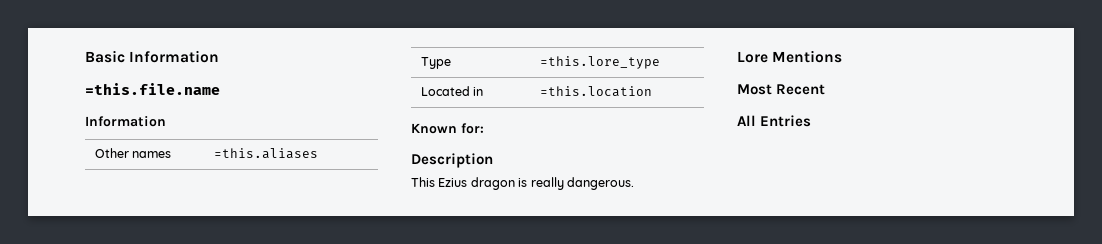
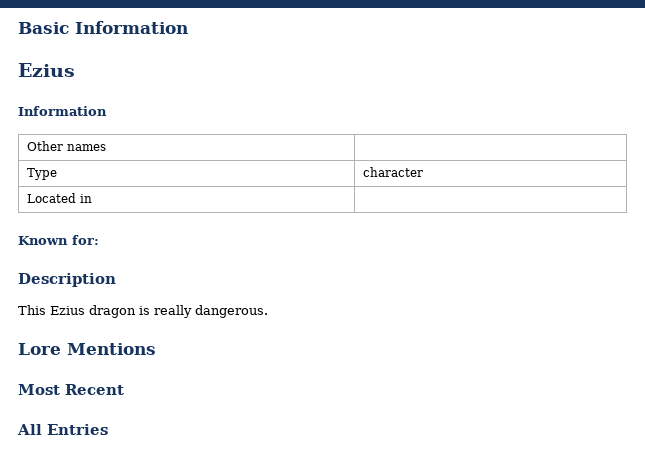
  Basic Information
- =this.file.name
+ Ezius
- Other names | =this.aliases
+ Other names |
- Type | =this.lore_type
+ Type | character
- Located in | =this.location
+ Located in |

